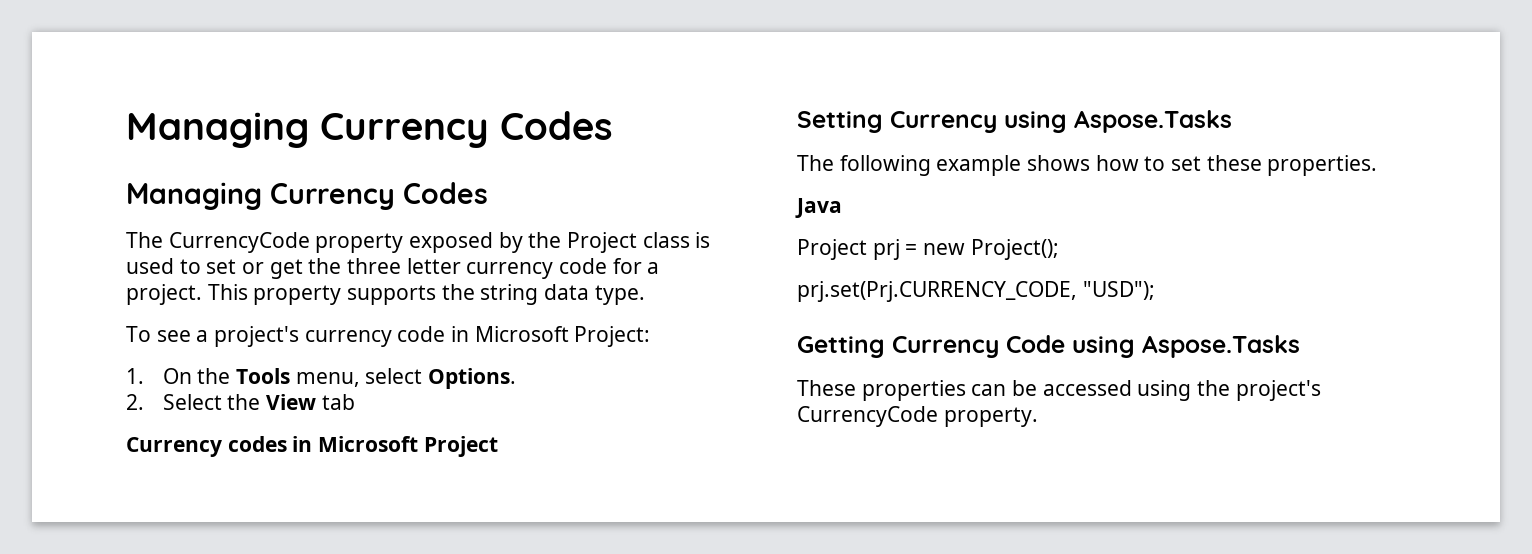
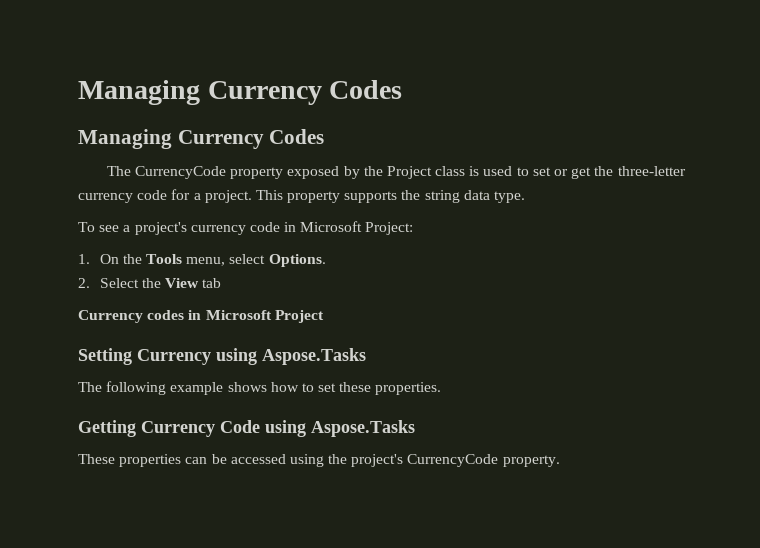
- The CurrencyCode property exposed by the Project class is used to set or get the three letter currency code for a project.
+ The CurrencyCode property exposed by the Project class is used to set or get the three-letter currency code for a project.
- Java
- Project prj = new Project();
- prj.set(Prj.CURRENCY_CODE, "USD");

